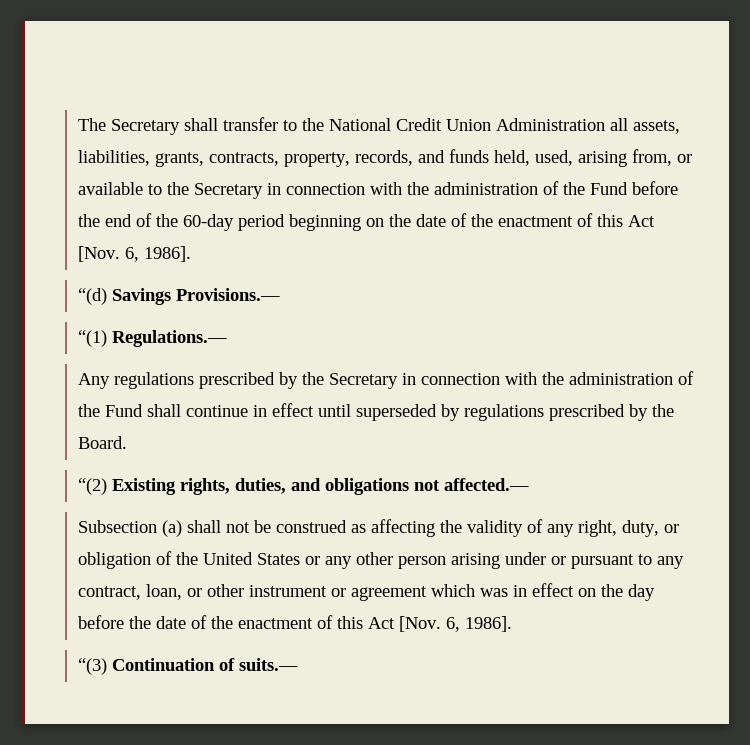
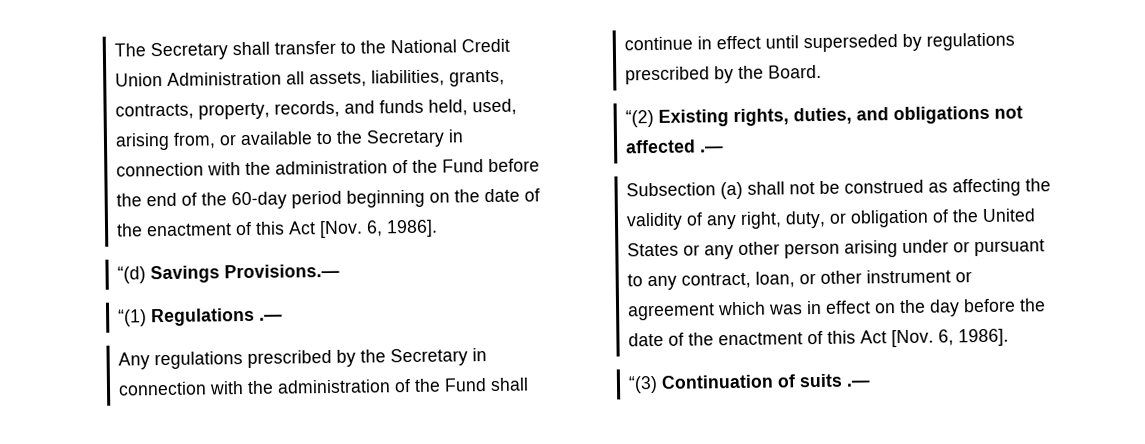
- “(1) Regulations.—
+ “(1) Regulations .—
- “(2) Existing rights, duties, and obligations not affected.—
+ “(2) Existing rights, duties, and obligations not affected .—
- “(3) Continuation of suits.—
+ “(3) Continuation of suits .—

